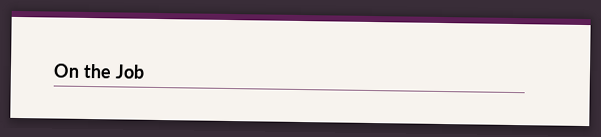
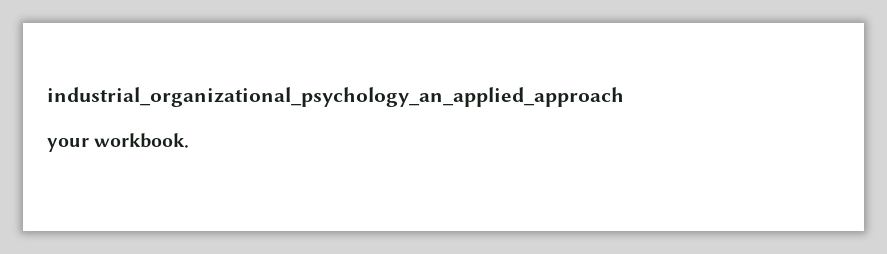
- On the Job
+ industrial_organizational_psychology_an_applied_approach
+ your workbook.

